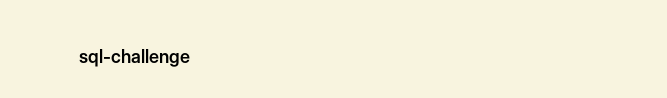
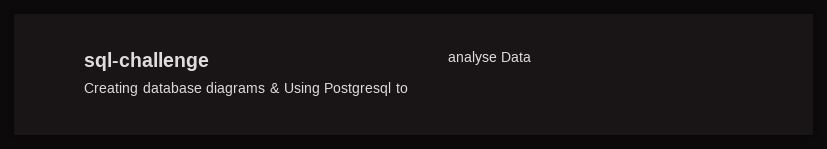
+ Creating database diagrams & Using Postgresql to analyse Data

